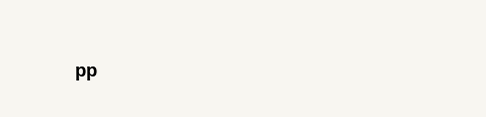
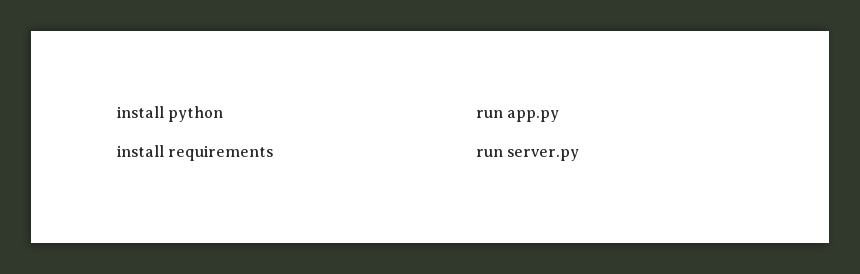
- pp
+ install python
+ install requirements
+ run app.py
+ run server.py

